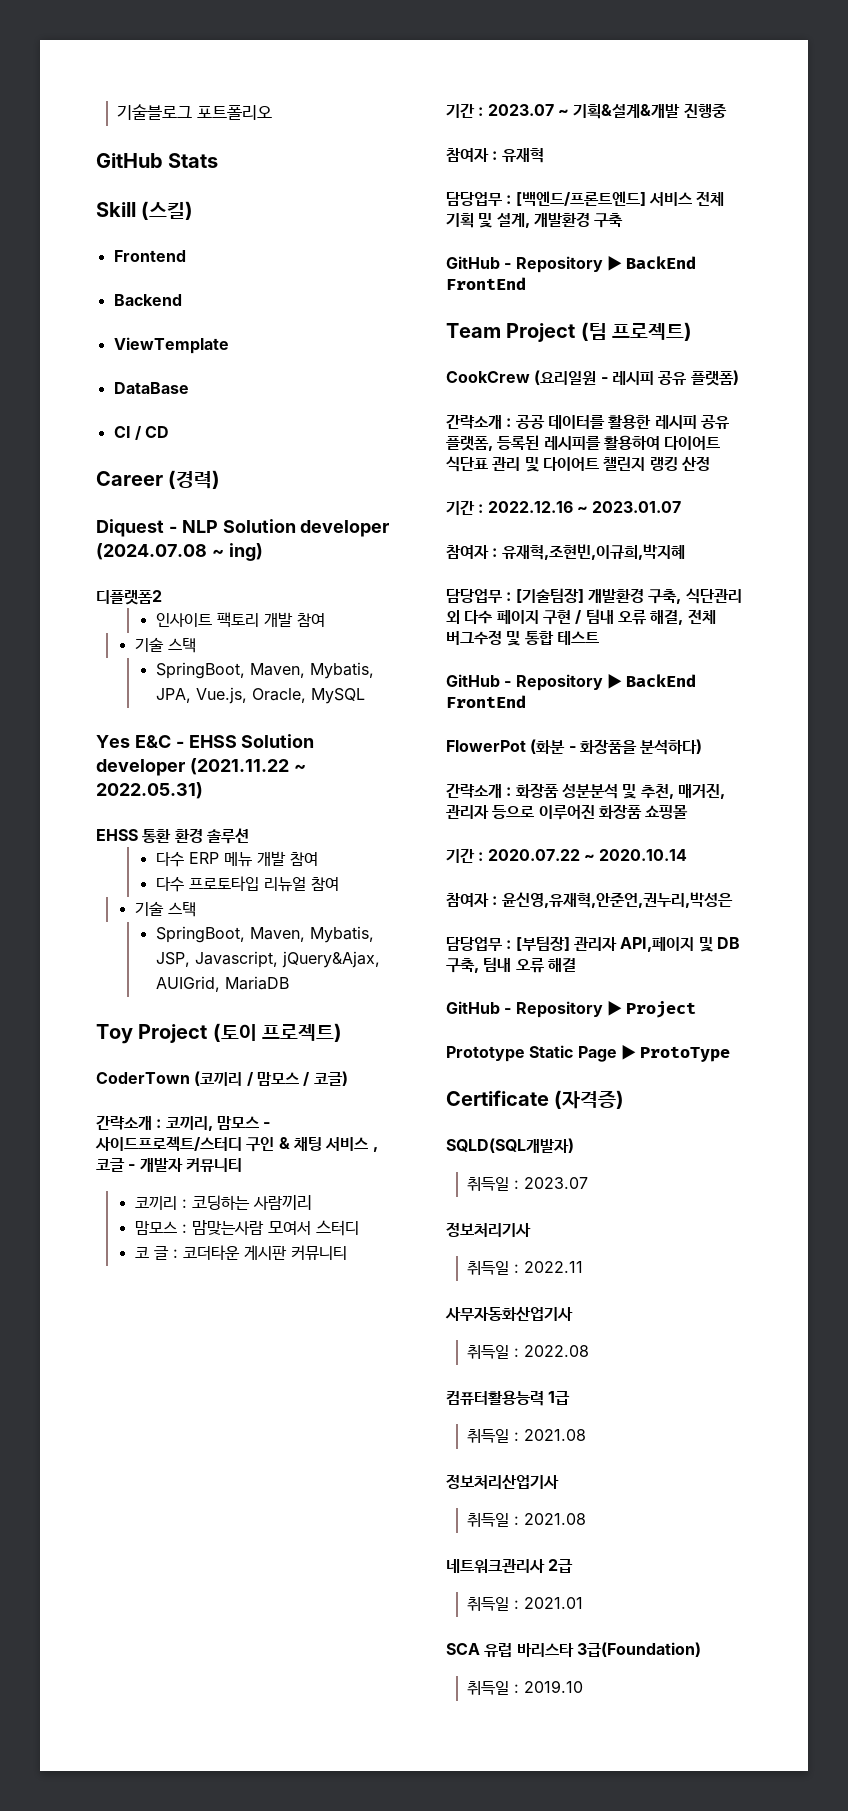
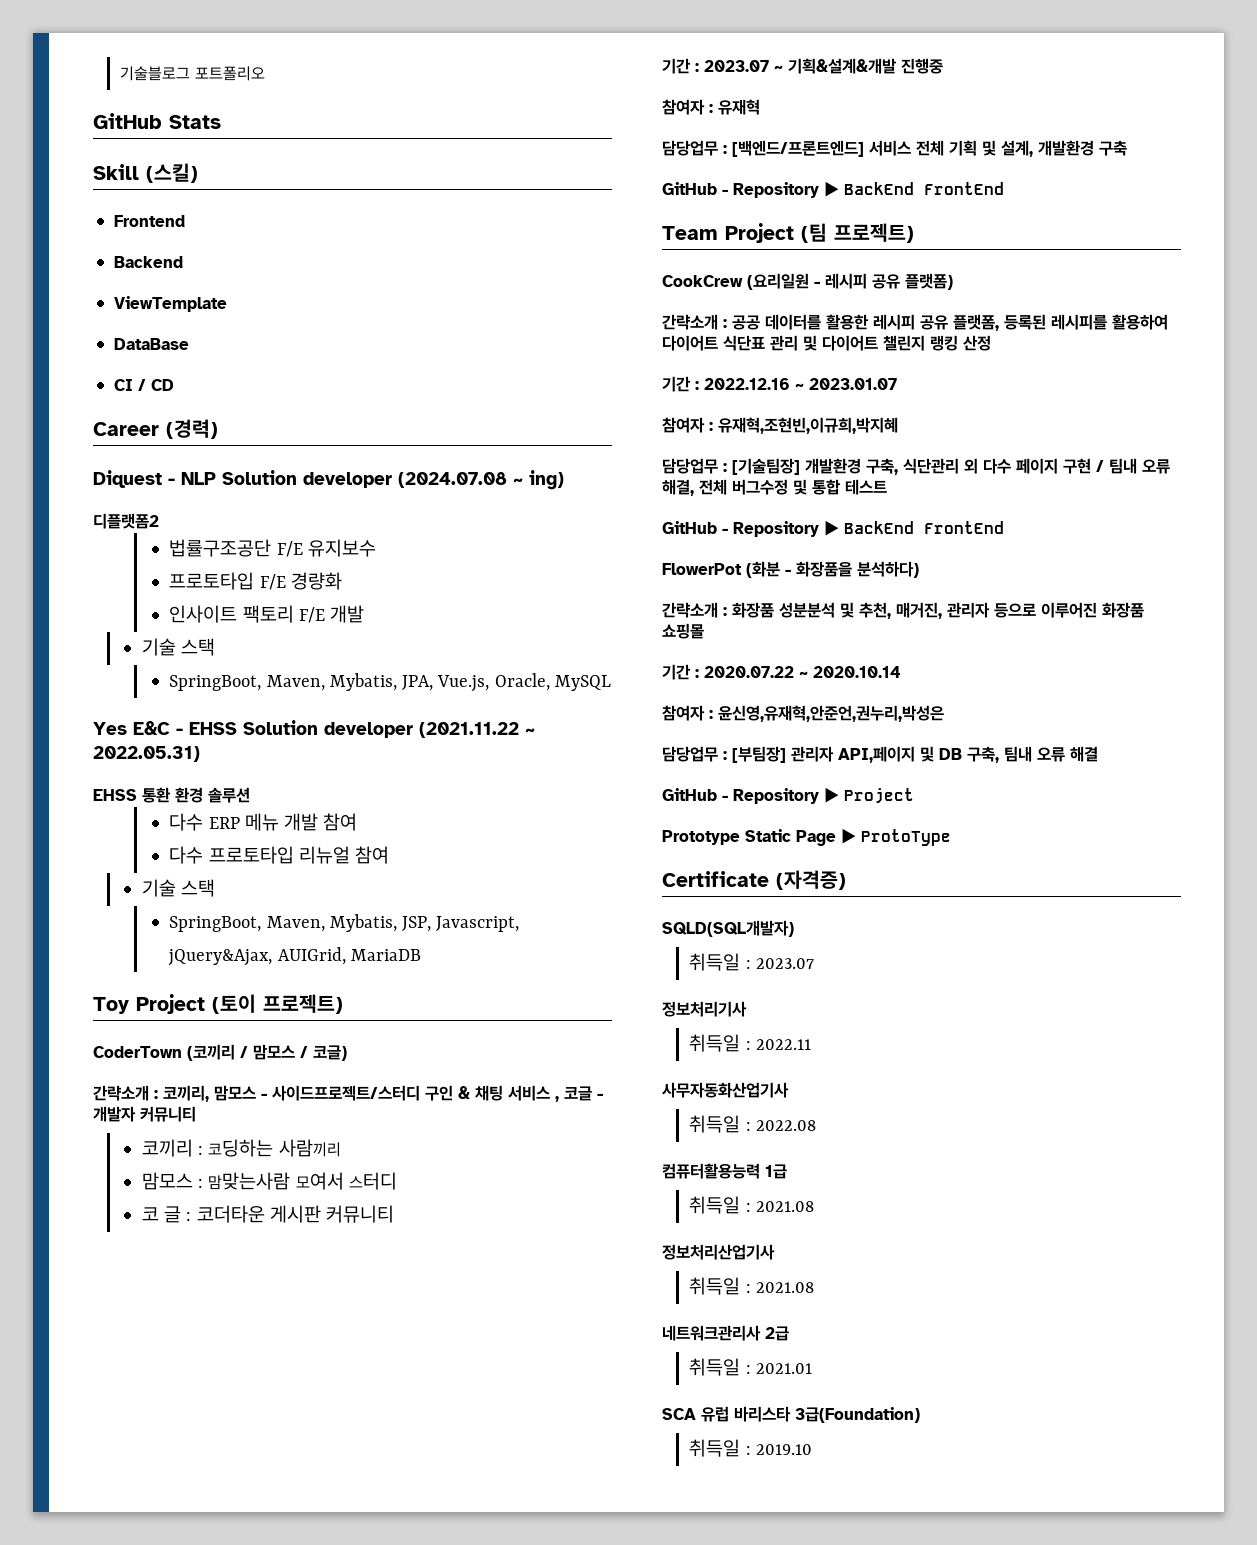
+ 법률구조공단 F/E 유지보수
+ 프로토타입 F/E 경량화
- 인사이트 팩토리 개발 참여
+ 인사이트 팩토리 F/E 개발

